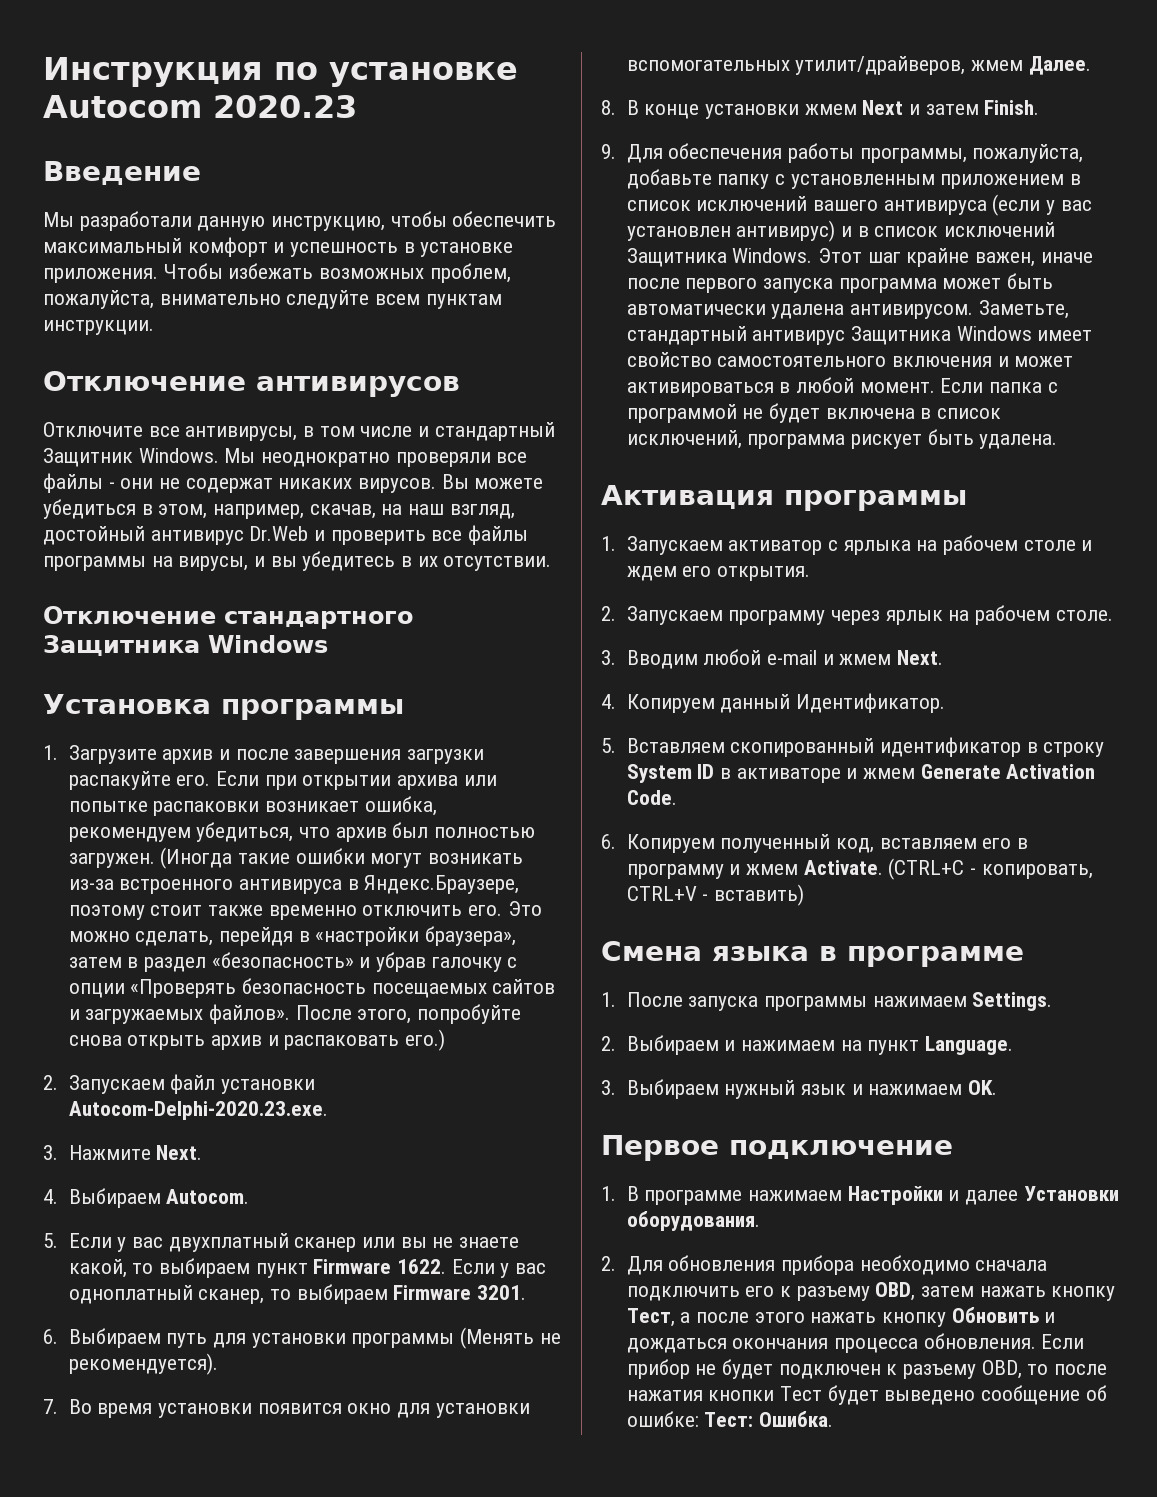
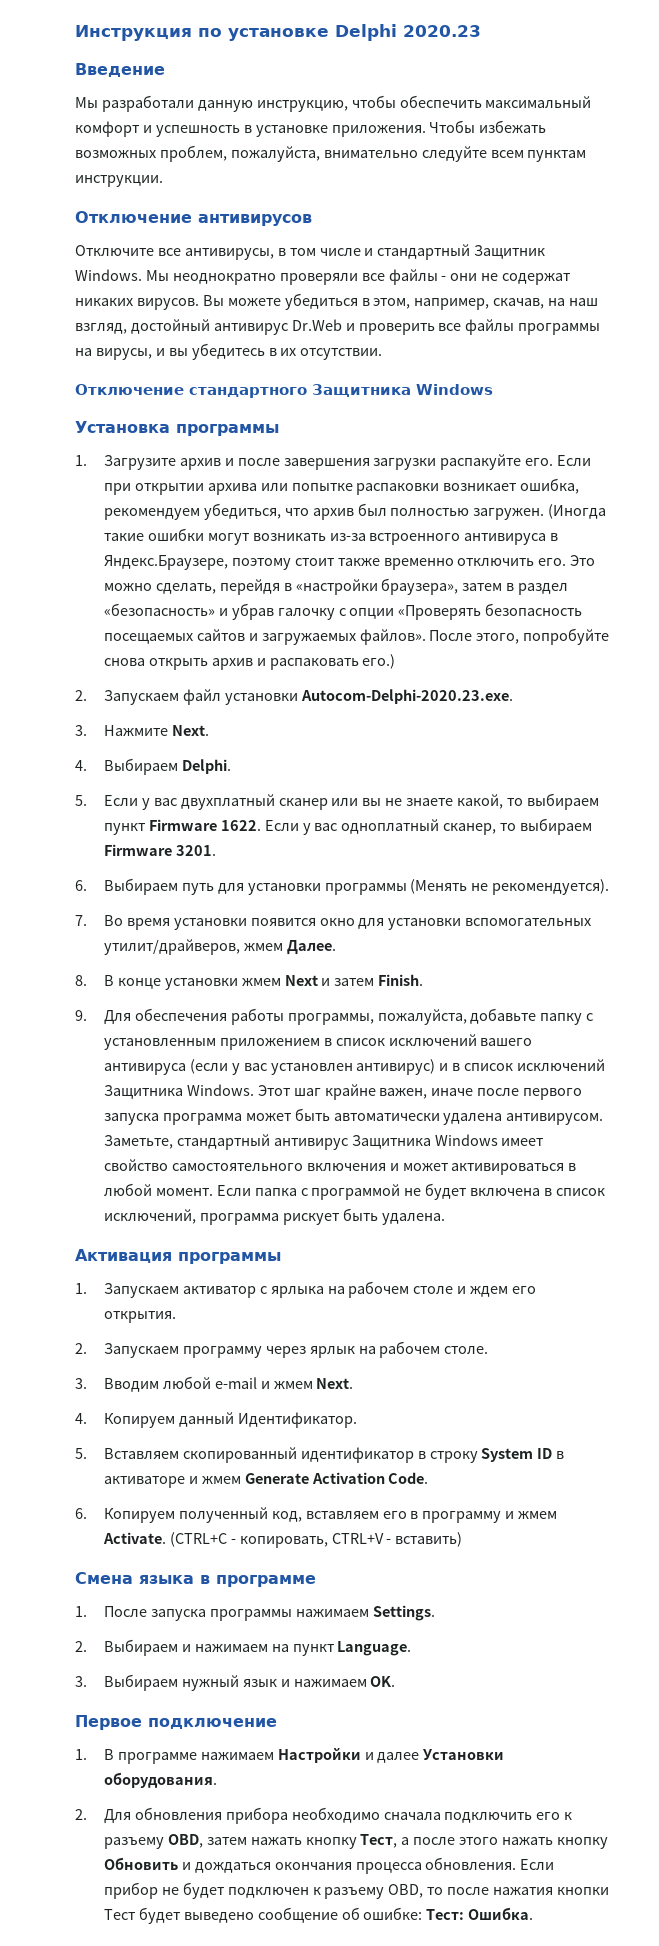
- Инструкция по установке Autocom 2020.23
+ Инструкция по установке Delphi 2020.23
- 4. Выбираем Autocom.
+ 4. Выбираем Delphi.

